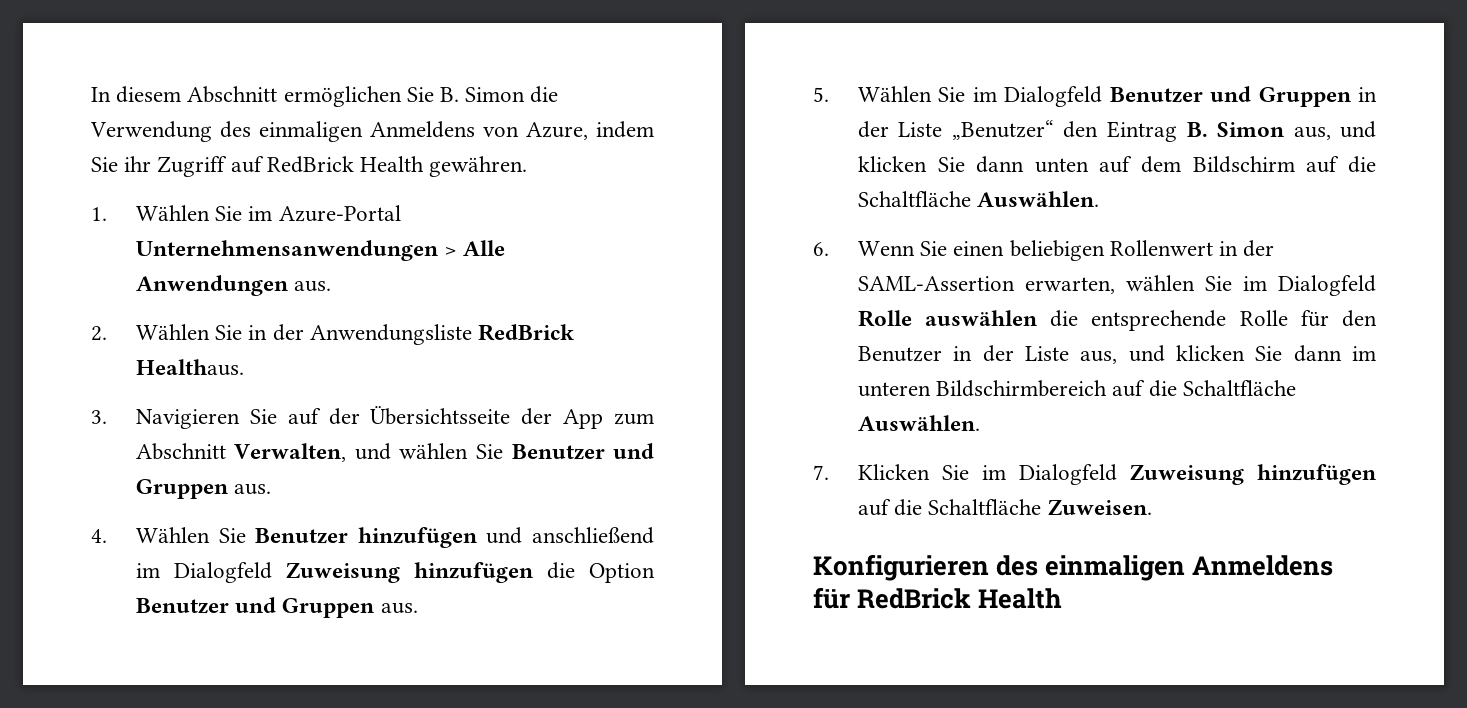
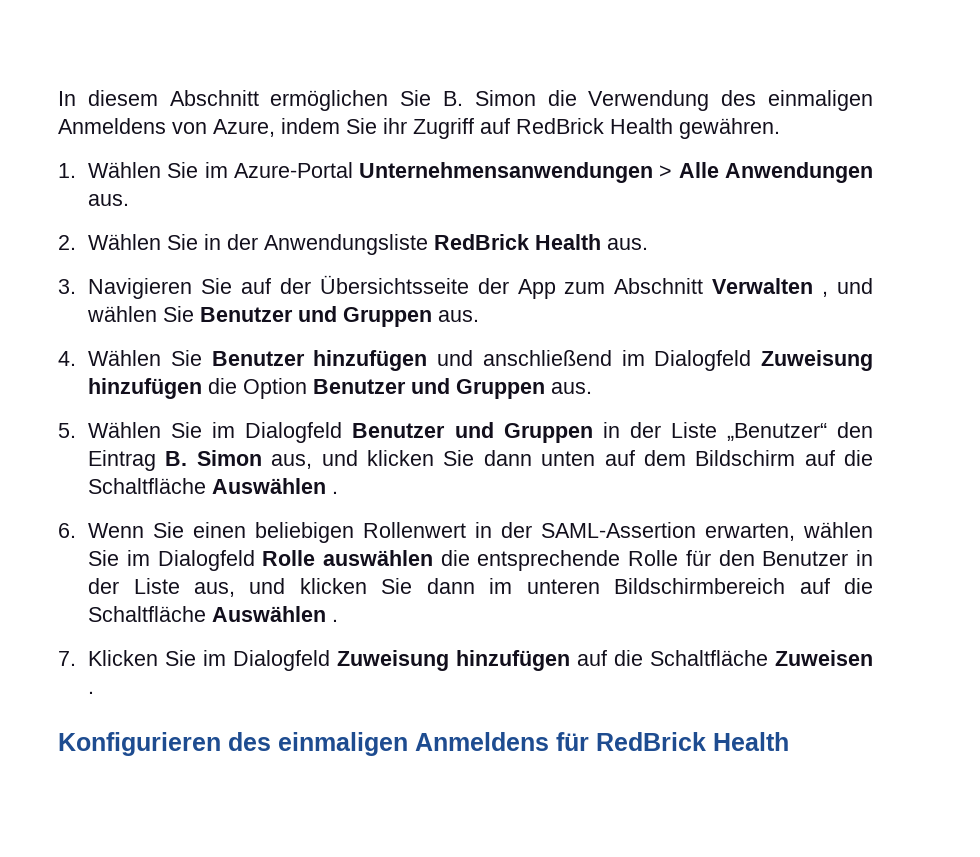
- 2. Wählen Sie in der Anwendungsliste RedBrick Healthaus.
+ 2. Wählen Sie in der Anwendungsliste RedBrick Health aus.
- 3. Navigieren Sie auf der Übersichtsseite der App zum Abschnitt Verwalten, und wählen Sie Benutzer und Gruppen aus.
+ 3. Navigieren Sie auf der Übersichtsseite der App zum Abschnitt Verwalten , und wählen Sie Benutzer und Gruppen aus.
- 5. Wählen Sie im Dialogfeld Benutzer und Gruppen in der Liste „Benutzer“ den Eintrag B. Simon aus, und klicken Sie dann unten auf dem Bildschirm auf die Schaltfläche Auswählen.
+ 5. Wählen Sie im Dialogfeld Benutzer und Gruppen in der Liste „Benutzer“ den Eintrag B. Simon aus, und klicken Sie dann unten auf dem Bildschirm auf die Schaltfläche Auswählen .
- 6. Wenn Sie einen beliebigen Rollenwert in der SAML-Assertion erwarten, wählen Sie im Dialogfeld Rolle auswählen die entsprechende Rolle für den Benutzer in der Liste aus, und klicken Sie dann im unteren Bildschirmbereich auf die Schaltfläche Auswählen.
+ 6. Wenn Sie einen beliebigen Rollenwert in der SAML-Assertion erwarten, wählen Sie im Dialogfeld Rolle auswählen die entsprechende Rolle für den Benutzer in der Liste aus, und klicken Sie dann im unteren Bildschirmbereich auf die Schaltfläche Auswählen .
- 7. Klicken Sie im Dialogfeld Zuweisung hinzufügen auf die Schaltfläche Zuweisen.
+ 7. Klicken Sie im Dialogfeld Zuweisung hinzufügen auf die Schaltfläche Zuweisen .

